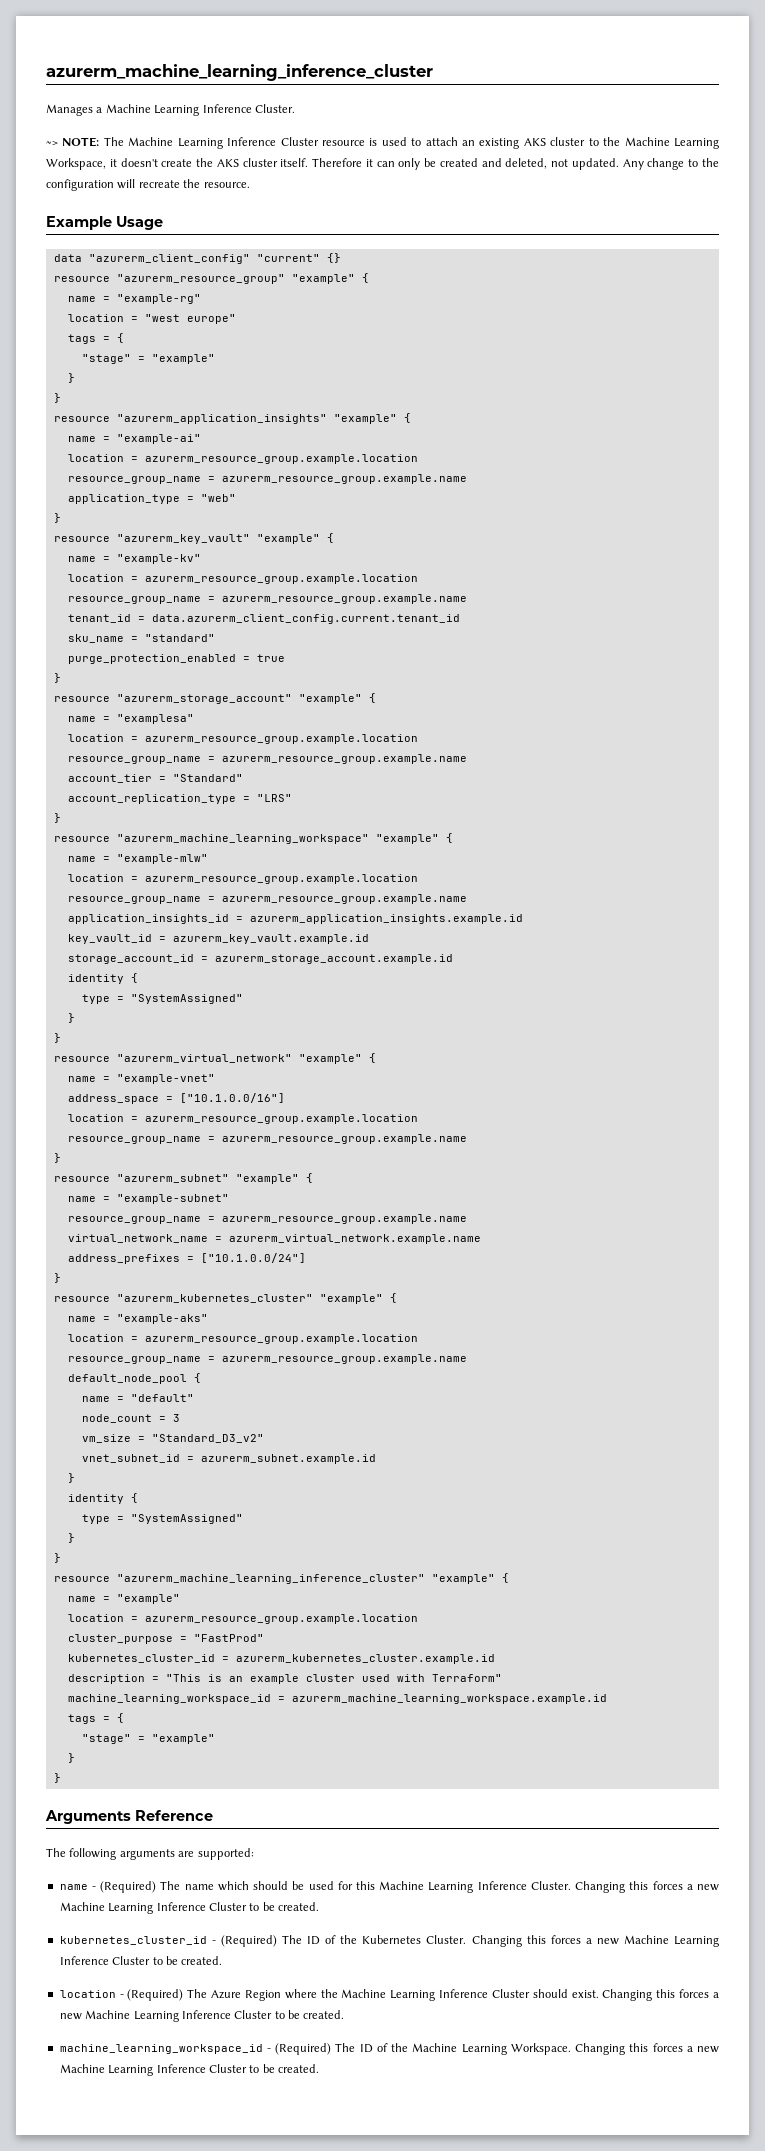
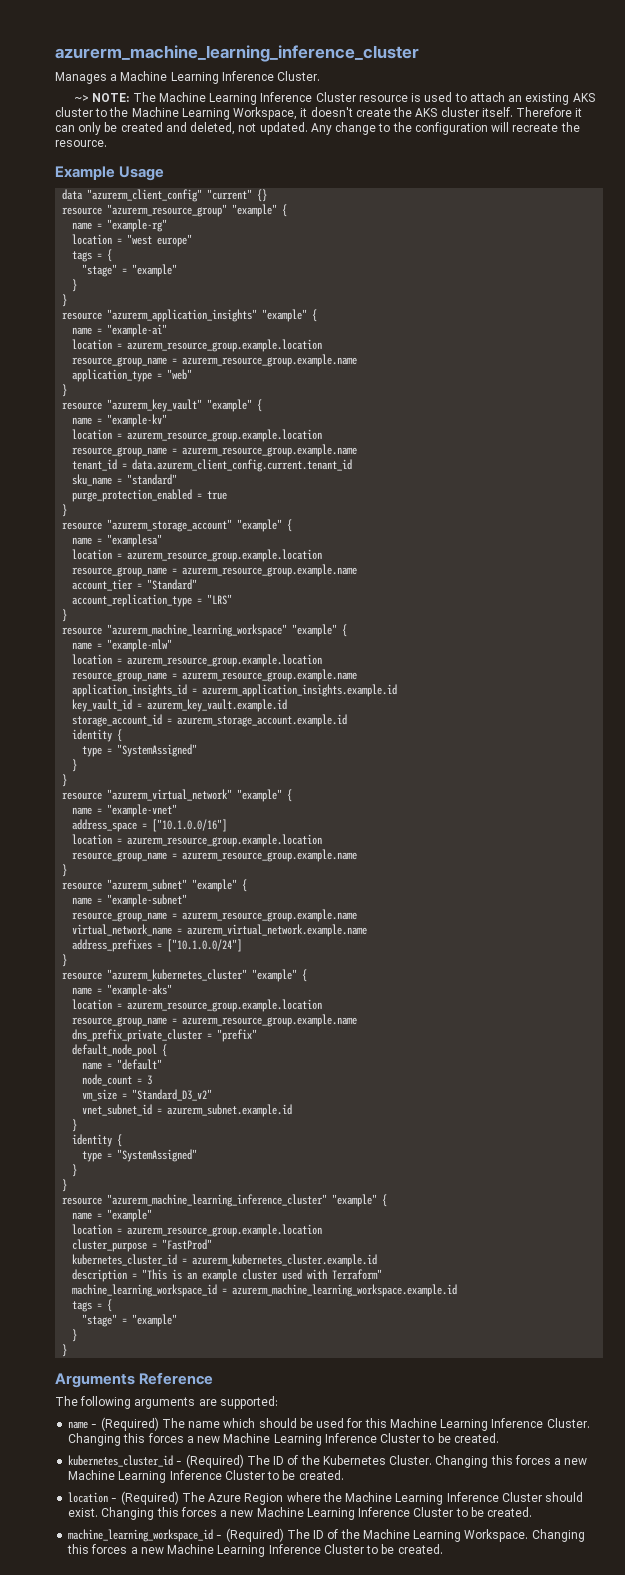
+ dns_prefix_private_cluster = "prefix"

